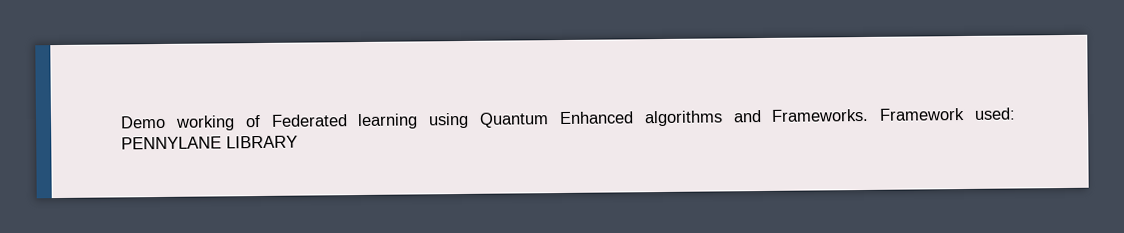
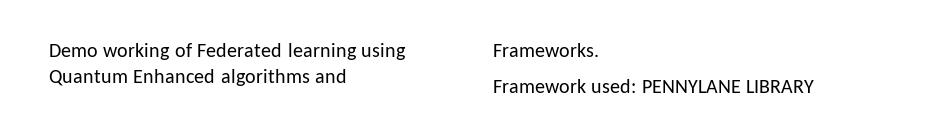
- Demo working of Federated learning using Quantum Enhanced algorithms and Frameworks. Framework used: PENNYLANE LIBRARY
+ Demo working of Federated learning using Quantum Enhanced algorithms and Frameworks.
+ Framework used: PENNYLANE LIBRARY

